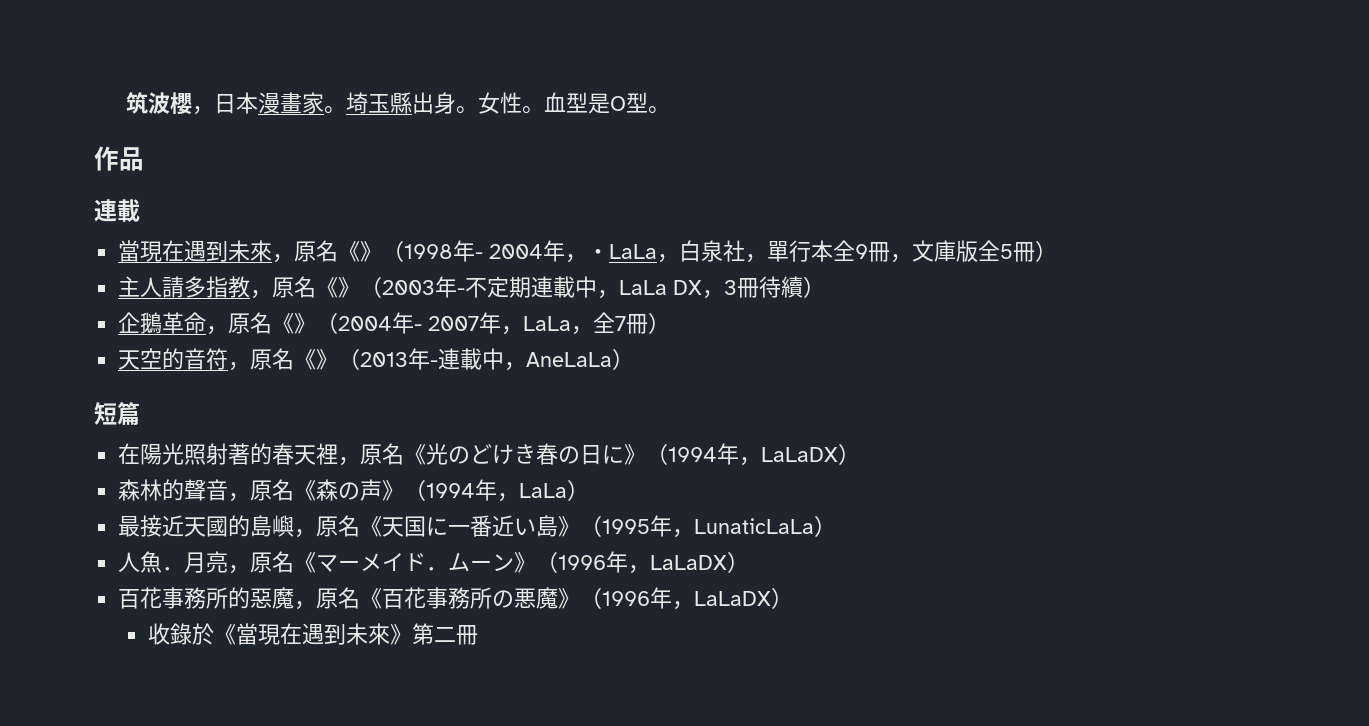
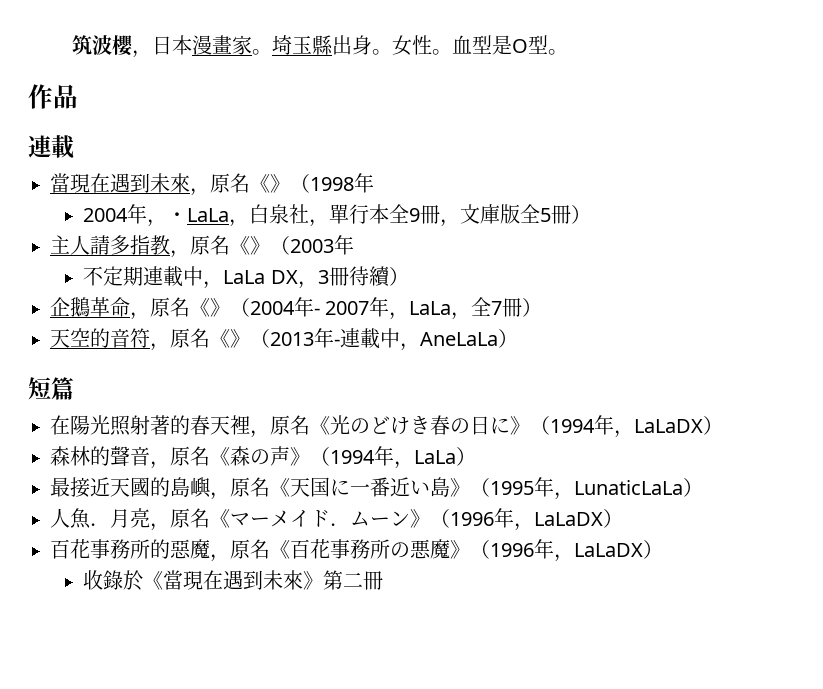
- 當現在遇到未來，原名《》（1998年- 2004年，・LaLa，白泉社，單行本全9冊，文庫版全5冊）
+ 當現在遇到未來，原名《》（1998年
+ 2004年，・LaLa，白泉社，單行本全9冊，文庫版全5冊）
- 主人請多指教，原名《》（2003年-不定期連載中，LaLa DX，3冊待續）
+ 主人請多指教，原名《》（2003年
+ 不定期連載中，LaLa DX，3冊待續）

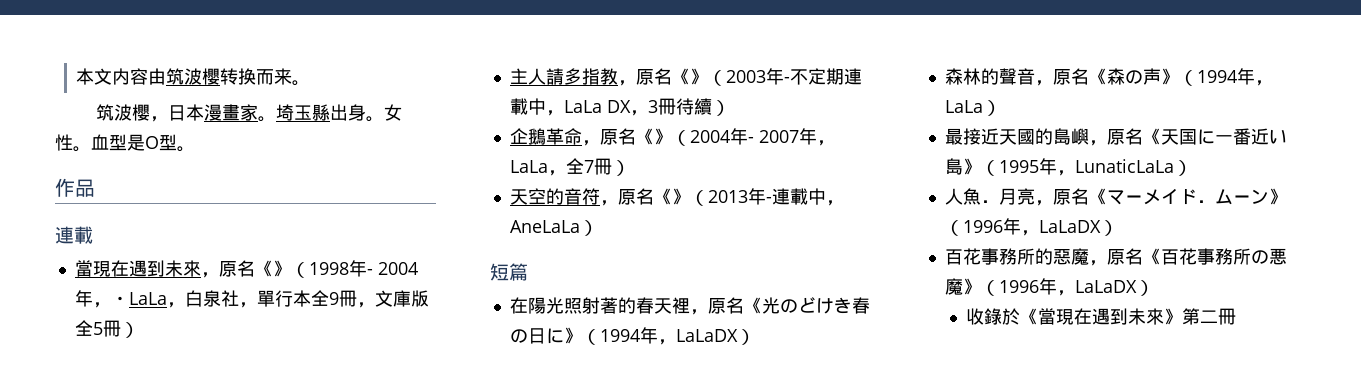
+ 本文内容由筑波櫻转换而来。
- 當現在遇到未來，原名《》（1998年
- 2004年，・LaLa，白泉社，單行本全9冊，文庫版全5冊）
+ 當現在遇到未來，原名《》（1998年- 2004年，・LaLa，白泉社，單行本全9冊，文庫版全5冊）
- 主人請多指教，原名《》（2003年
- 不定期連載中，LaLa DX，3冊待續）
+ 主人請多指教，原名《》（2003年-不定期連載中，LaLa DX，3冊待續）

